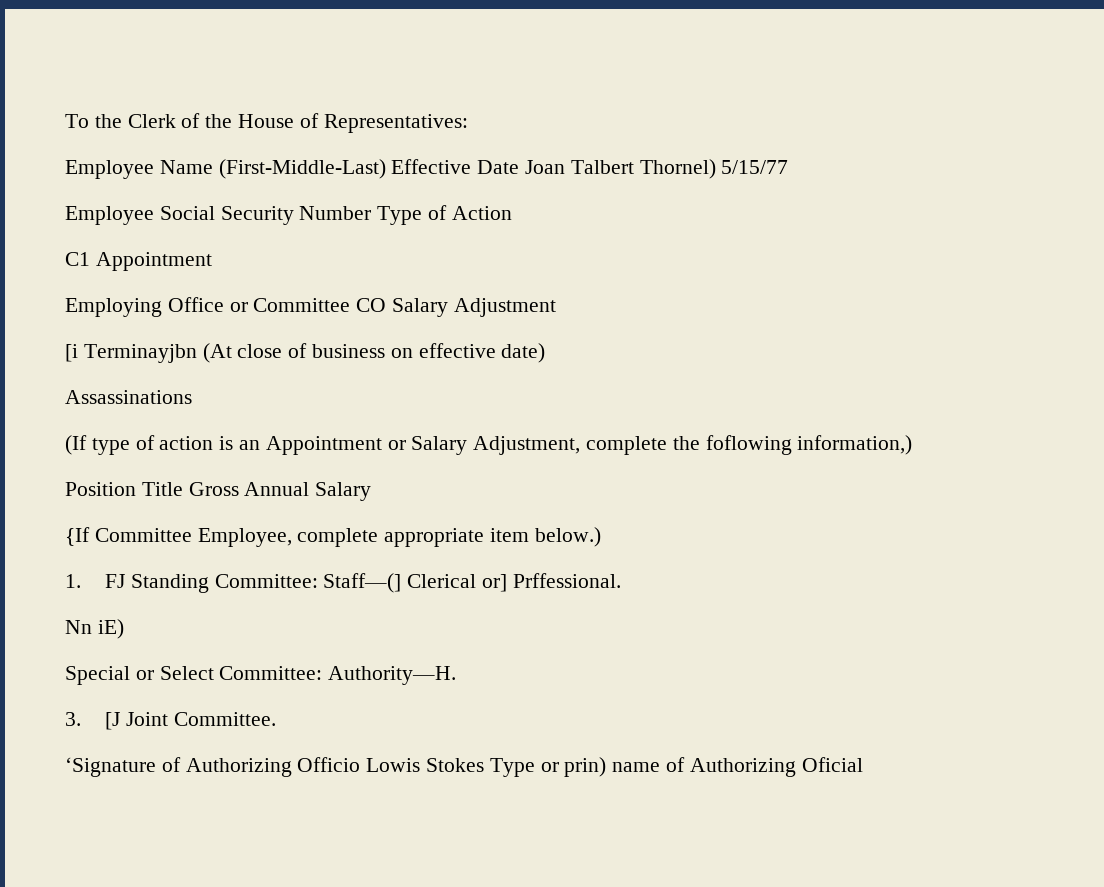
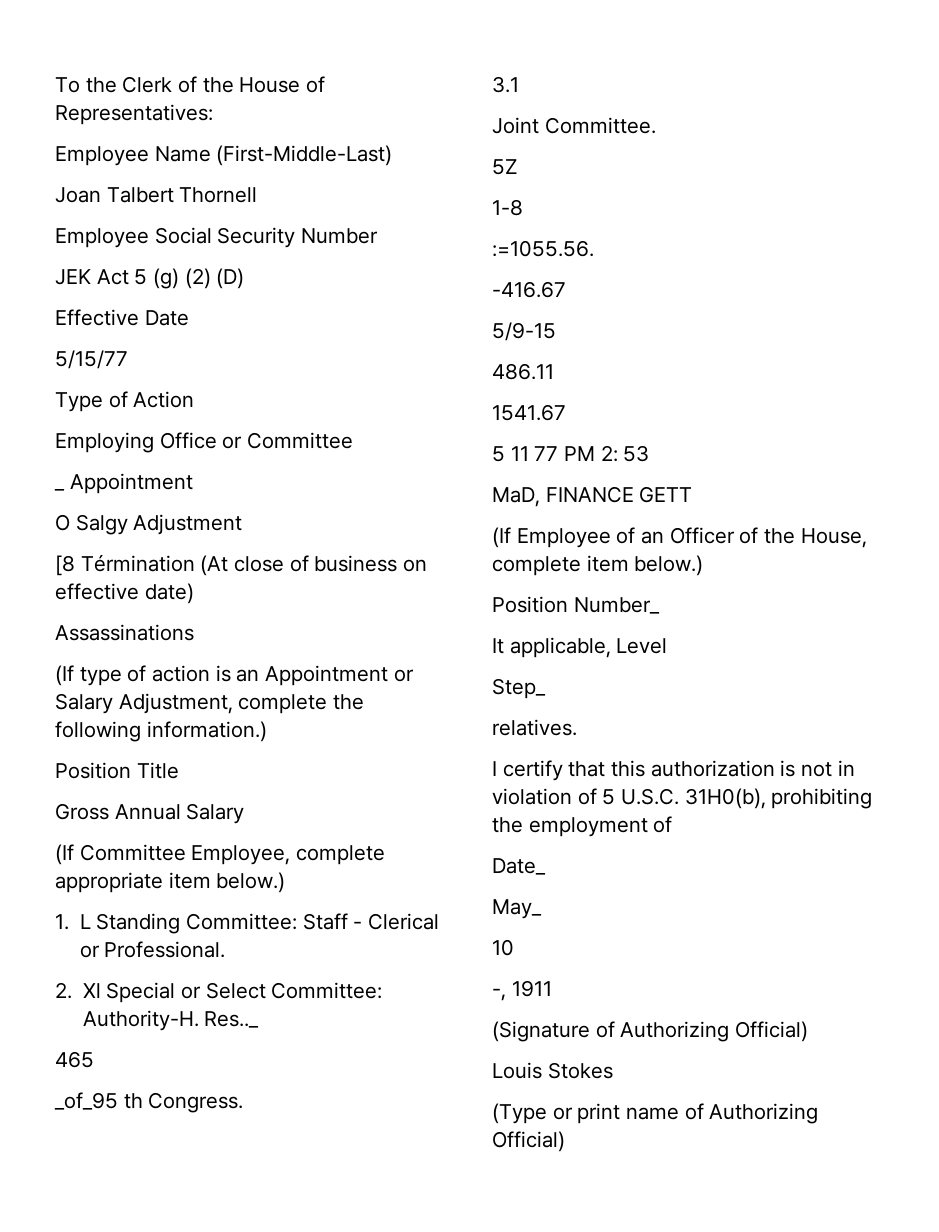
- Employee Name (First-Middle-Last) Effective Date Joan Talbert Thornel) 5/15/77
- Employee Social Security Number Type of Action
+ Employee Name (First-Middle-Last)
+ Joan Talbert Thornell
+ Employee Social Security Number
+ JEK Act 5 (g) (2) (D)
+ Effective Date
+ 5/15/77
+ Type of Action
- C1 Appointment
- Employing Office or Committee CO Salary Adjustment
+ Employing Office or Committee
+ _ Appointment
+ O Salgy Adjustment
- [i Terminayjbn (At close of business on effective date)
+ [8 Términation (At close of business on effective date)
- (If type of action is an Appointment or Salary Adjustment, complete the foflowing information,)
+ (If type of action is an Appointment or Salary Adjustment, complete the following information.)
- Position Title Gross Annual Salary
+ Position Title
+ Gross Annual Salary
- {If Committee Employee, complete appropriate item below.)
+ (If Committee Employee, complete appropriate item below.)
- 1. FJ Standing Committee: Staff—(] Clerical or] Prffessional.
- Nn iE)
- Special or Select Committee: Authority—H.
- 3. [J Joint Committee.
- ‘Signature of Authorizing Officio Lowis Stokes Type or prin) name of Authorizing Oficial
+ 1. L Standing Committee: Staff - Clerical or Professional.
+ 2. Xl Special or Select Committee: Authority-H. Res.._
+ 465
+ _of_95 th Congress.
+ 3.1
+ Joint Committee.
+ 5Z
+ 1-8
+ :=1055.56.
+ -416.67
+ 5/9-15
+ 486.11
+ 1541.67
+ 5 11 77 PM 2: 53
+ MaD, FINANCE GETT
+ (If Employee of an Officer of the House, complete item below.)
+ Position Number_
+ It applicable, Level
+ Step_
+ relatives.
+ I certify that this authorization is not in violation of 5 U.S.C. 31H0(b), prohibiting the employment of
+ Date_
+ May_
+ 10
+ -, 1911
+ (Signature of Authorizing Official)
+ Louis Stokes
+ (Type or print name of Authorizing Official)

